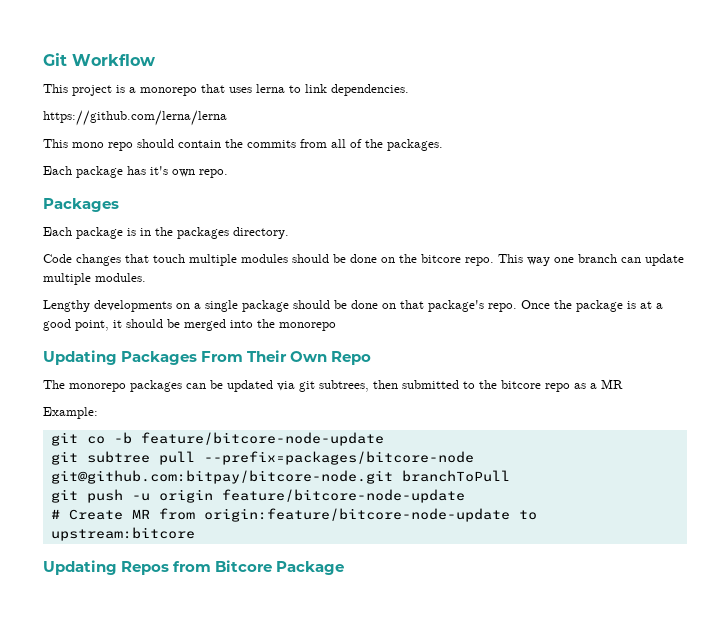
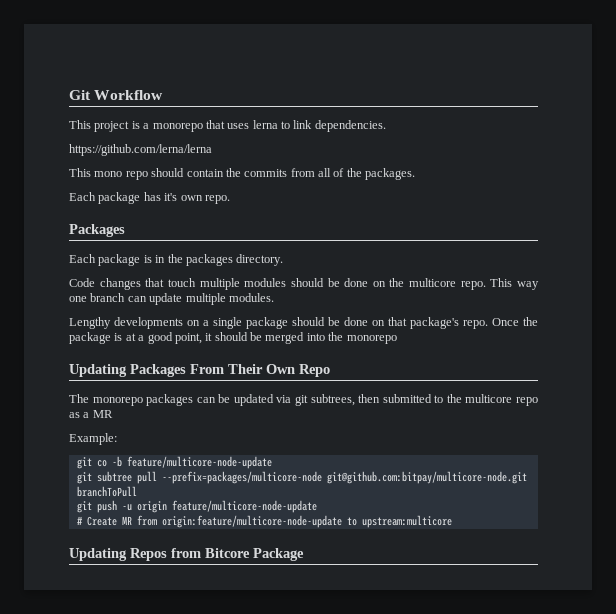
- Code changes that touch multiple modules should be done on the bitcore repo.
+ Code changes that touch multiple modules should be done on the multicore repo.
- The monorepo packages can be updated via git subtrees, then submitted to the bitcore repo as a MR
+ The monorepo packages can be updated via git subtrees, then submitted to the multicore repo as a MR
- git co -b feature/bitcore-node-update
+ git co -b feature/multicore-node-update
- git subtree pull --prefix=packages/bitcore-node git@github.com:bitpay/bitcore-node.git branchToPull
+ git subtree pull --prefix=packages/multicore-node git@github.com:bitpay/multicore-node.git branchToPull
- git push -u origin feature/bitcore-node-update
+ git push -u origin feature/multicore-node-update
- # Create MR from origin:feature/bitcore-node-update to upstream:bitcore
+ # Create MR from origin:feature/multicore-node-update to upstream:multicore

